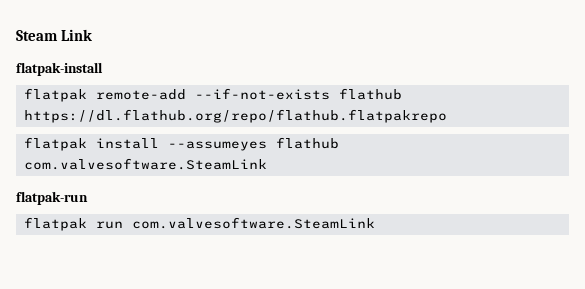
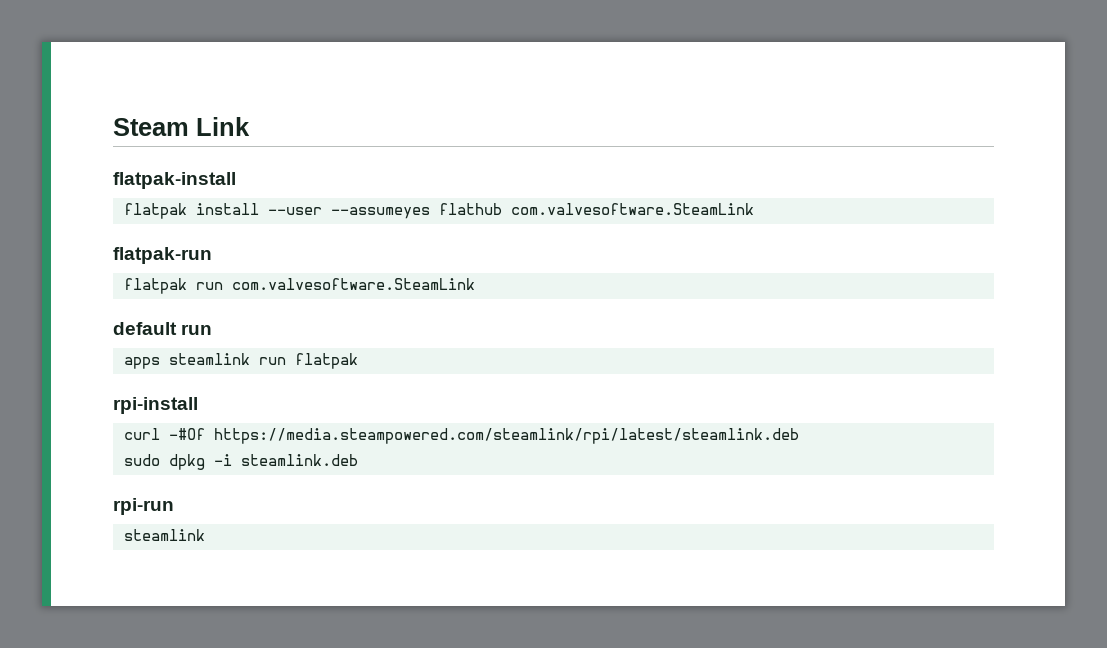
- flatpak remote-add --if-not-exists flathub https://dl.flathub.org/repo/flathub.flatpakrepo
- flatpak install --assumeyes flathub com.valvesoftware.SteamLink
+ flatpak install --user --assumeyes flathub com.valvesoftware.SteamLink
+ default run
+ apps steamlink run flatpak
+ rpi-install
+ curl -#Of https://media.steampowered.com/steamlink/rpi/latest/steamlink.deb
+ sudo dpkg -i steamlink.deb
+ rpi-run
+ steamlink

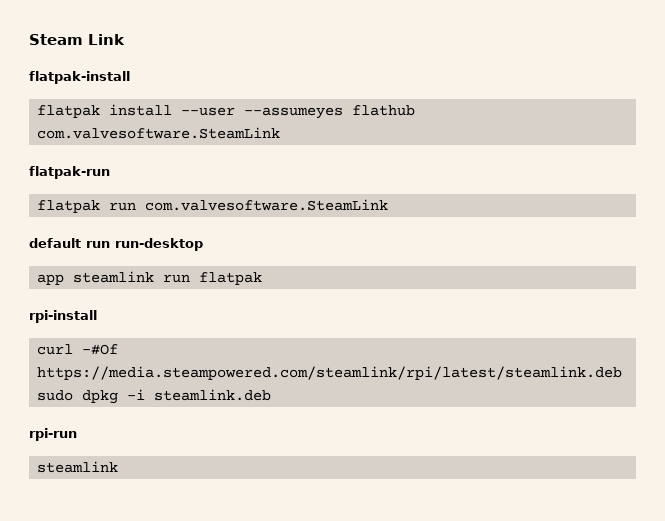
- default run
- apps steamlink run flatpak
+ default run run-desktop
+ app steamlink run flatpak

